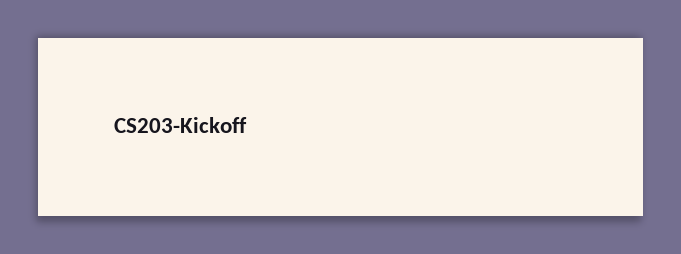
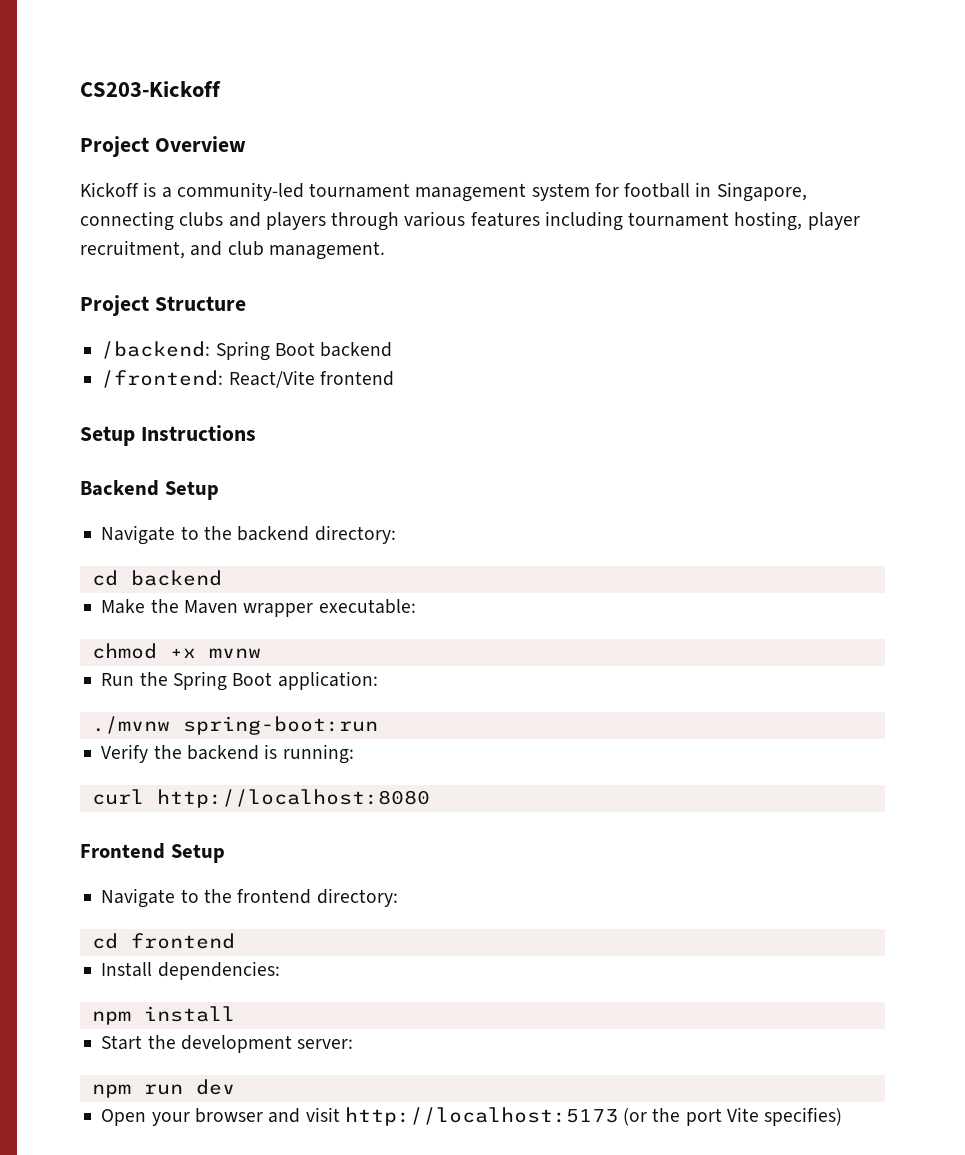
+ Project Overview
+ Kickoff is a community-led tournament management system for football in Singapore, connecting clubs and players through various features including tournament hosting, player recruitment, and club management.
+ Project Structure
+ /backend: Spring Boot backend
+ /frontend: React/Vite frontend
+ Setup Instructions
+ Backend Setup
+ Navigate to the backend directory:
+ cd backend
+ Make the Maven wrapper executable:
+ chmod +x mvnw
+ Run the Spring Boot application:
+ ./mvnw spring-boot:run
+ Verify the backend is running:
+ curl http://localhost:8080
+ Frontend Setup
+ Navigate to the frontend directory:
+ cd frontend
+ Install dependencies:
+ npm install
+ Start the development server:
+ npm run dev
+ Open your browser and visit http://localhost:5173 (or the port Vite specifies)

